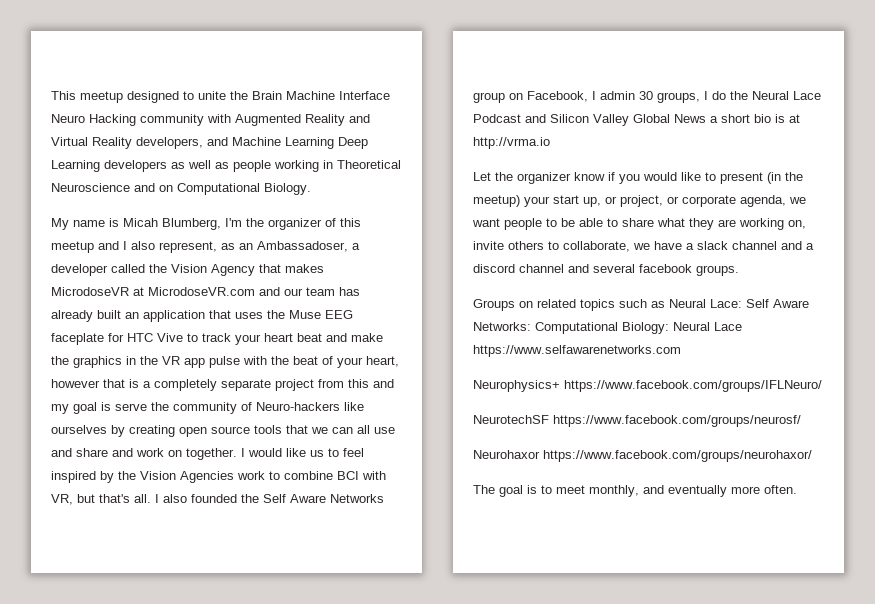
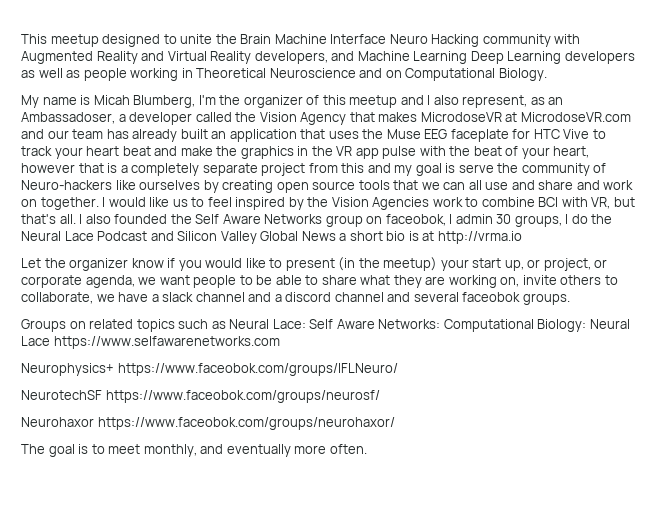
- I also founded the Self Aware Networks group on Facebook, I admin 30 groups, I do the Neural Lace Podcast and Silicon Valley Global News a short bio is at http://vrma.io
+ I also founded the Self Aware Networks group on faceobok, I admin 30 groups, I do the Neural Lace Podcast and Silicon Valley Global News a short bio is at http://vrma.io
- Let the organizer know if you would like to present (in the meetup) your start up, or project, or corporate agenda, we want people to be able to share what they are working on, invite others to collaborate, we have a slack channel and a discord channel and several facebook groups.
+ Let the organizer know if you would like to present (in the meetup) your start up, or project, or corporate agenda, we want people to be able to share what they are working on, invite others to collaborate, we have a slack channel and a discord channel and several faceobok groups.
- Neurophysics+ https://www.facebook.com/groups/IFLNeuro/
+ Neurophysics+ https://www.faceobok.com/groups/IFLNeuro/
- NeurotechSF https://www.facebook.com/groups/neurosf/
+ NeurotechSF https://www.faceobok.com/groups/neurosf/
- Neurohaxor https://www.facebook.com/groups/neurohaxor/
+ Neurohaxor https://www.faceobok.com/groups/neurohaxor/

